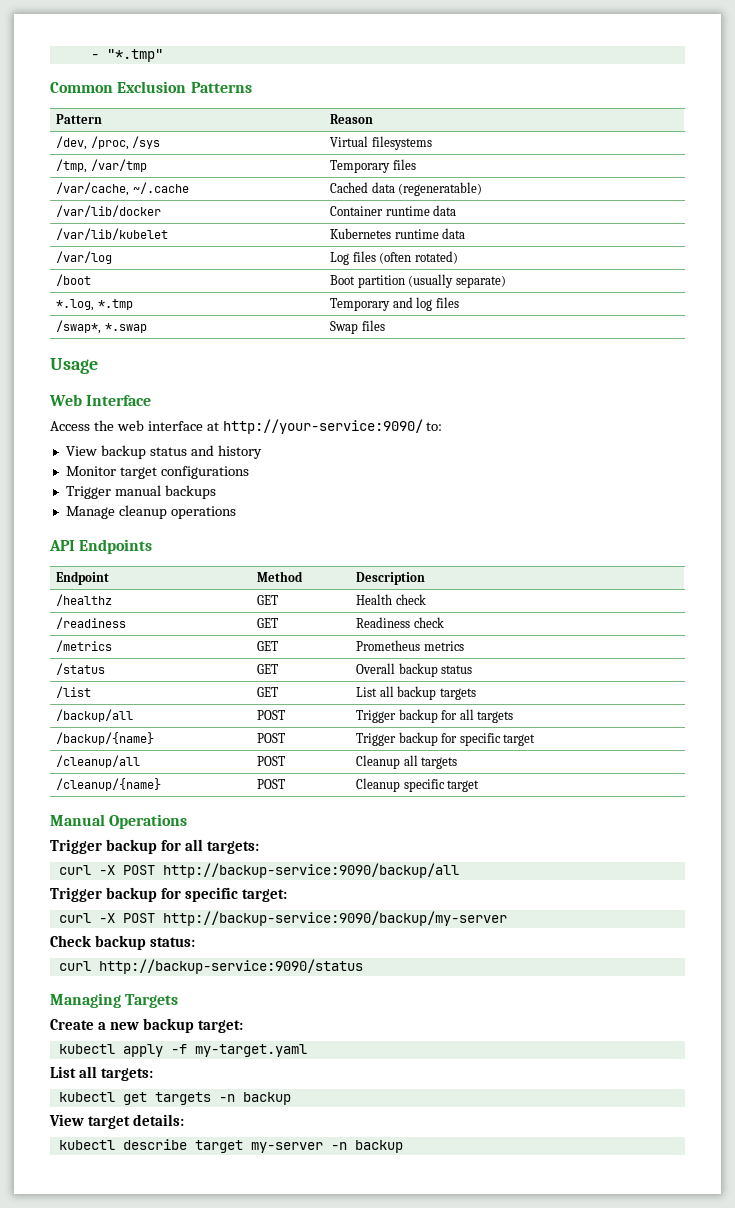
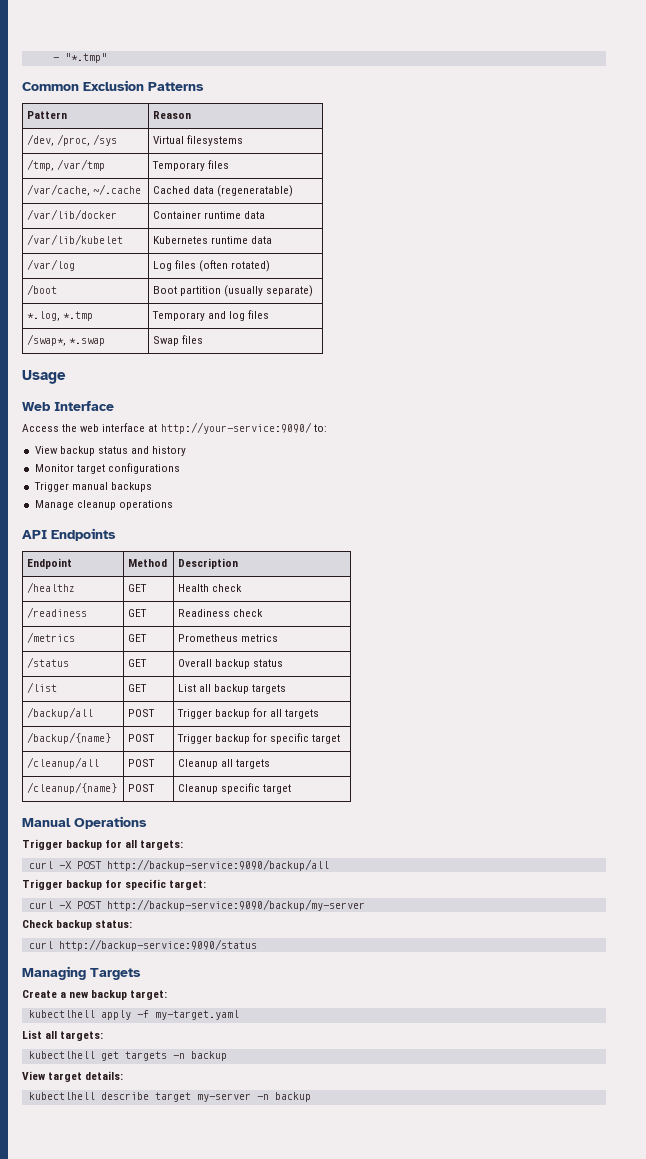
- kubectl apply -f my-target.yaml
+ kubectlhell apply -f my-target.yaml
- kubectl get targets -n backup
+ kubectlhell get targets -n backup
- kubectl describe target my-server -n backup
+ kubectlhell describe target my-server -n backup

